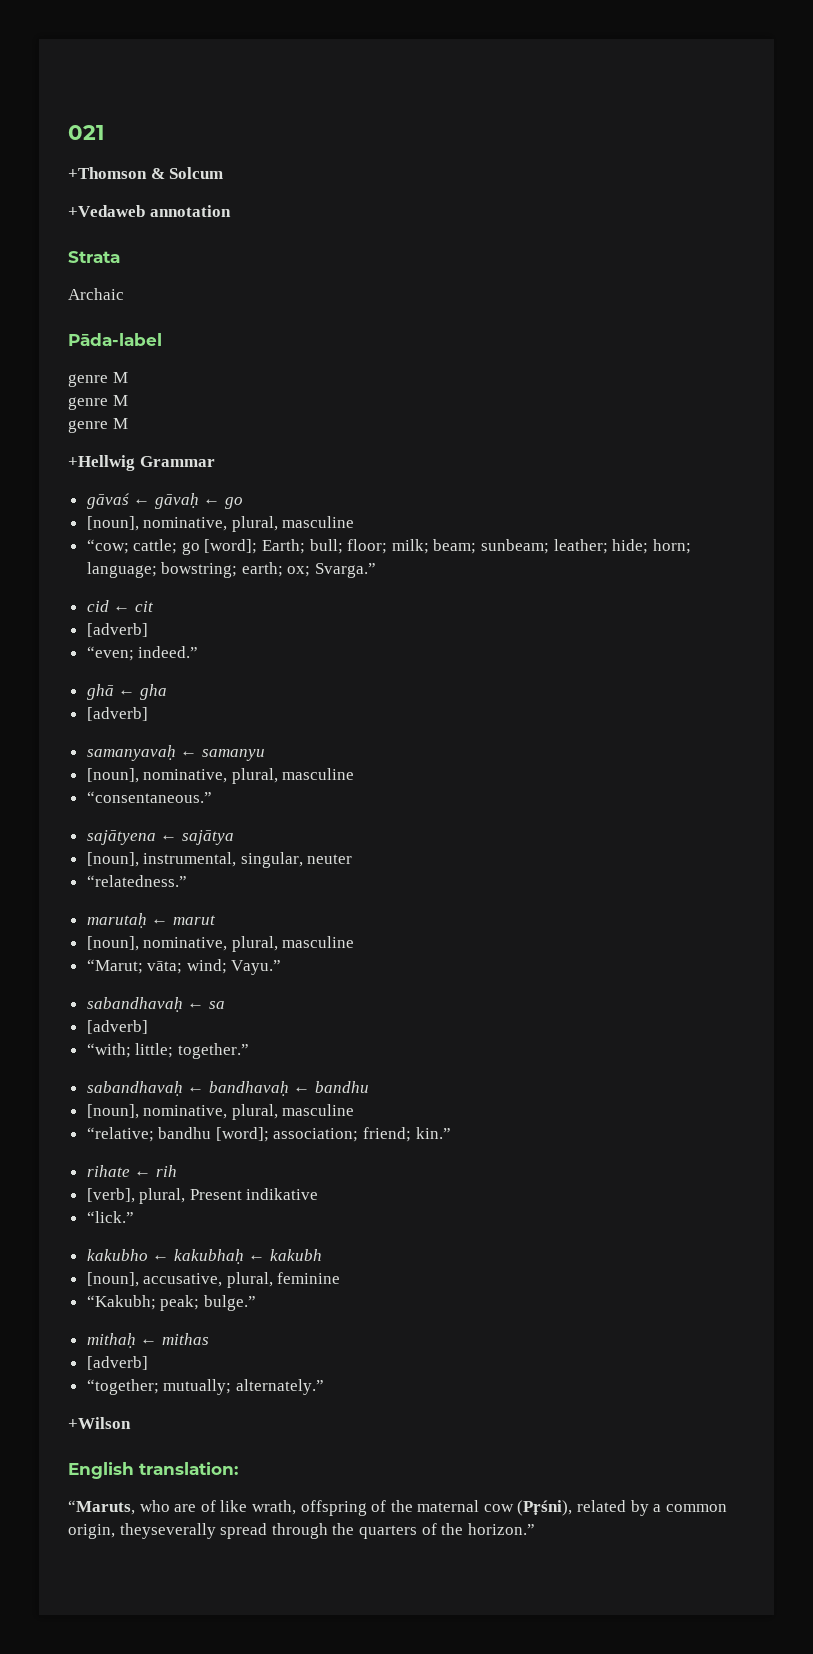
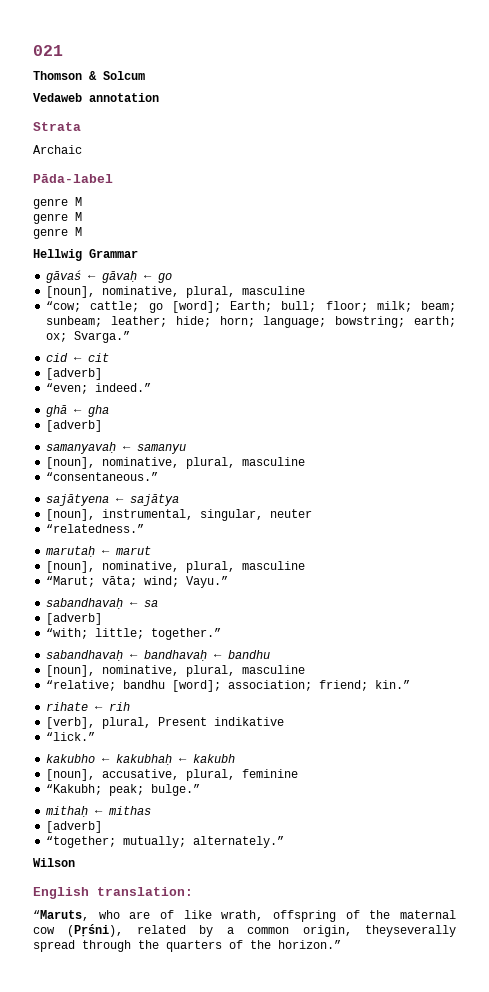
- +Thomson & Solcum
+ Thomson & Solcum
- +Vedaweb annotation
+ Vedaweb annotation
- +Hellwig Grammar
+ Hellwig Grammar
- +Wilson
+ Wilson

